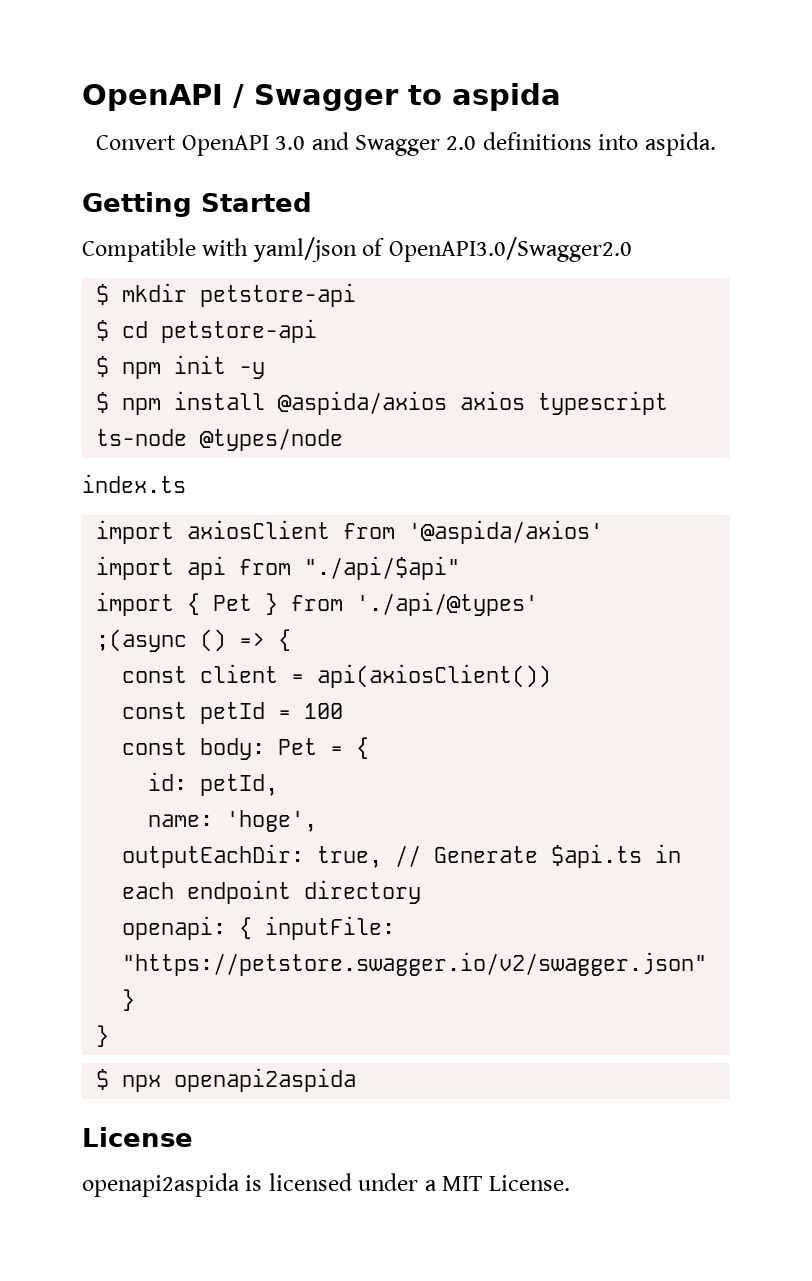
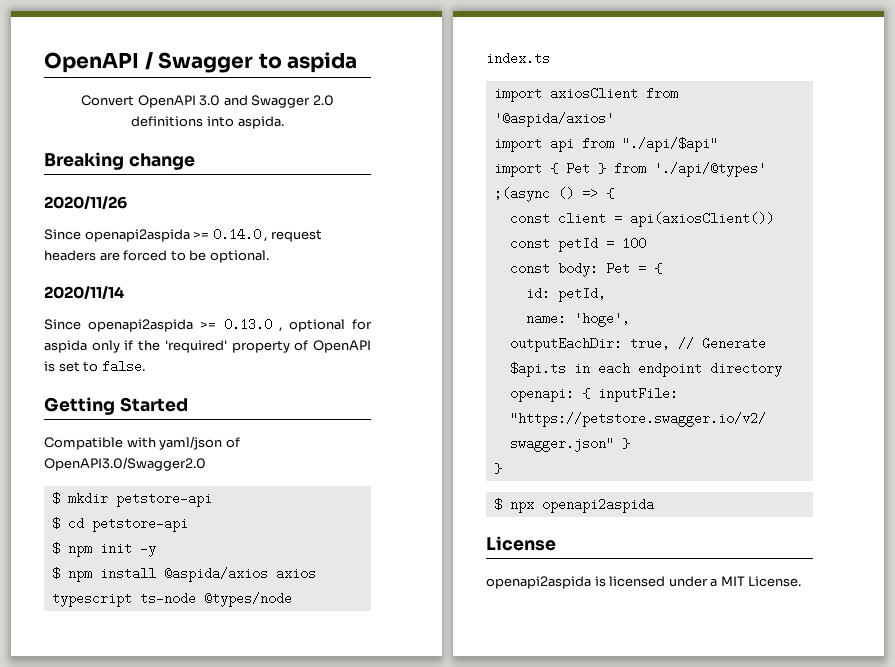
+ Breaking change
+ 2020/11/26
+ Since openapi2aspida >= 0.14.0 , request headers are forced to be optional.
+ 2020/11/14
+ Since openapi2aspida >= 0.13.0 , optional for aspida only if the 'required' property of OpenAPI is set to false.

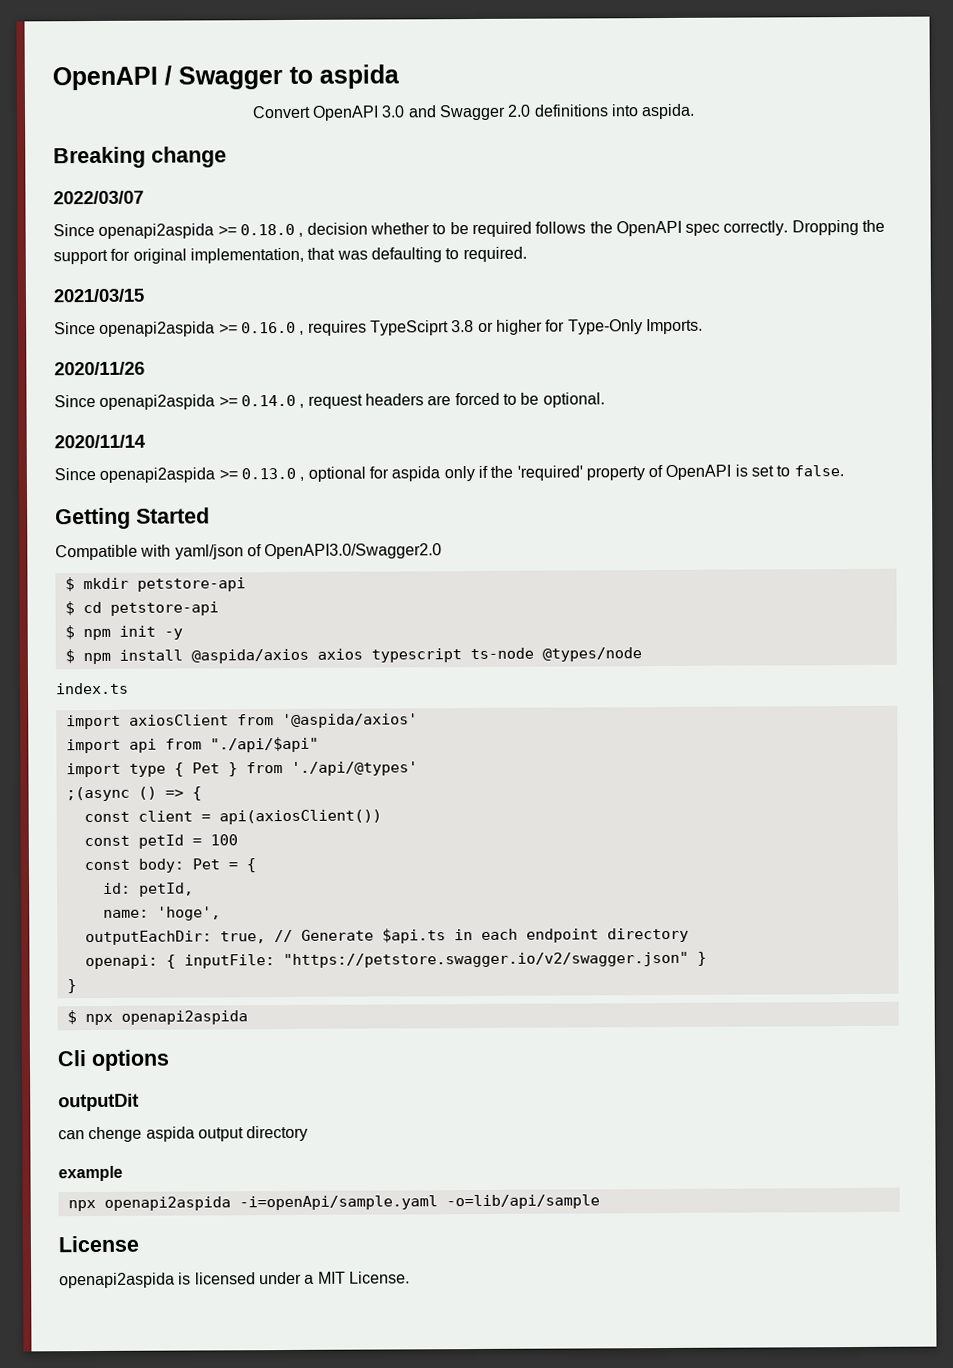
+ 2022/03/07
+ Since openapi2aspida >= 0.18.0 , decision whether to be required follows the OpenAPI spec correctly. Dropping the support for original implementation, that was defaulting to required.
+ 2021/03/15
+ Since openapi2aspida >= 0.16.0 , requires TypeSciprt 3.8 or higher for Type-Only Imports.
- import { Pet } from './api/@types'
+ import type { Pet } from './api/@types'
+ Cli options
+ outputDit
+ can chenge aspida output directory
+ example
+ npx openapi2aspida -i=openApi/sample.yaml -o=lib/api/sample

